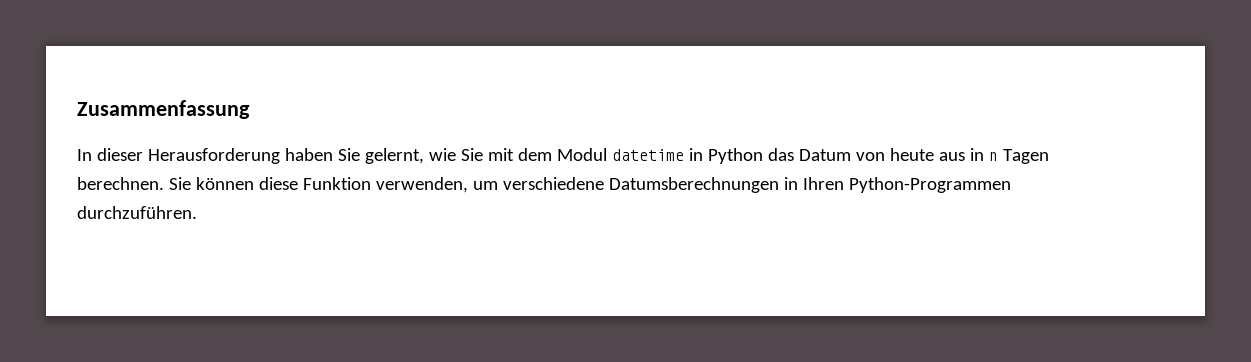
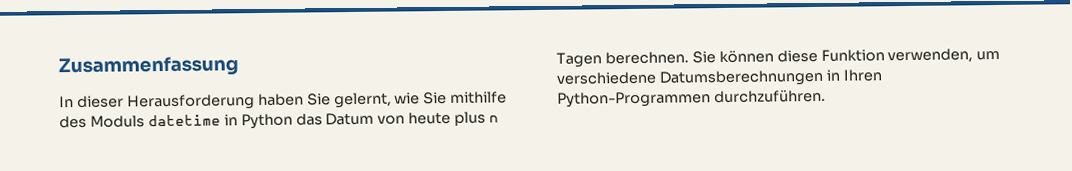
- In dieser Herausforderung haben Sie gelernt, wie Sie mit dem Modul datetime in Python das Datum von heute aus in n Tagen berechnen.
+ In dieser Herausforderung haben Sie gelernt, wie Sie mithilfe des Moduls datetime in Python das Datum von heute plus n Tagen berechnen.

